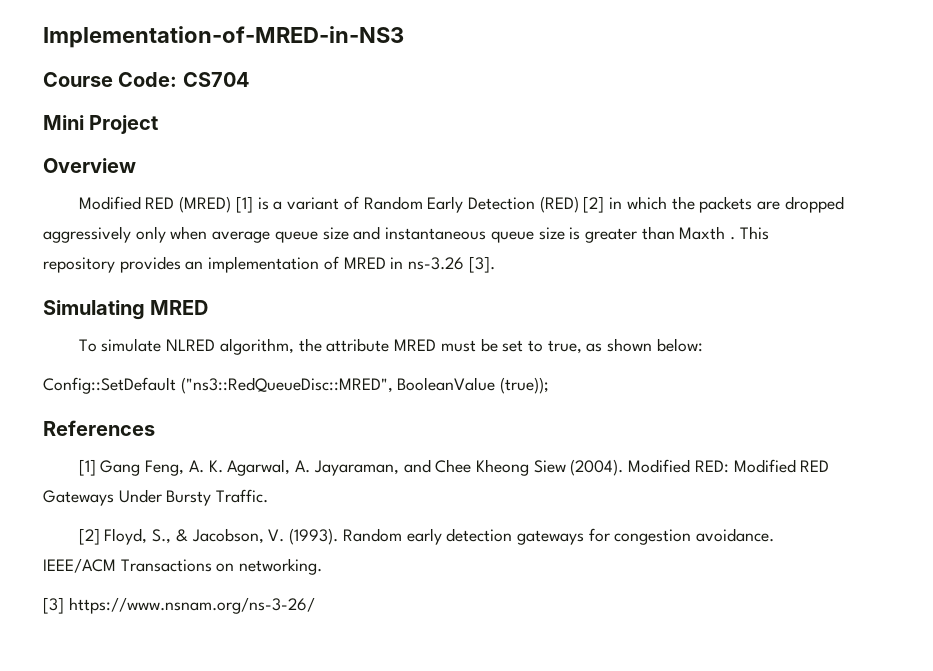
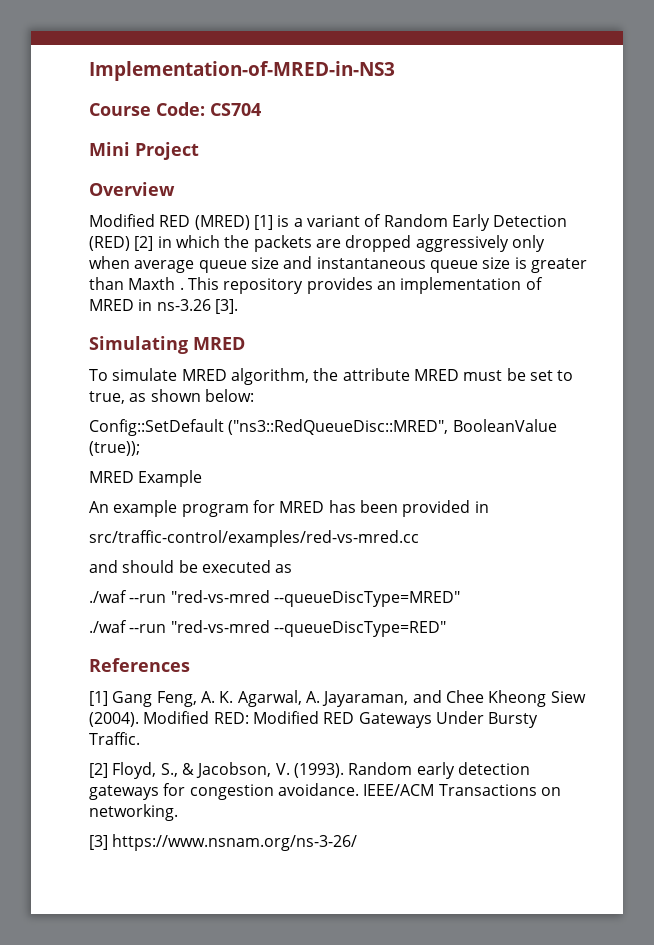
- To simulate NLRED algorithm, the attribute MRED must be set to true, as shown below:
+ To simulate MRED algorithm, the attribute MRED must be set to true, as shown below:
+ MRED Example
+ An example program for MRED has been provided in
+ src/traffic-control/examples/red-vs-mred.cc
+ and should be executed as
+ ./waf --run "red-vs-mred --queueDiscType=MRED"
+ ./waf --run "red-vs-mred --queueDiscType=RED"

